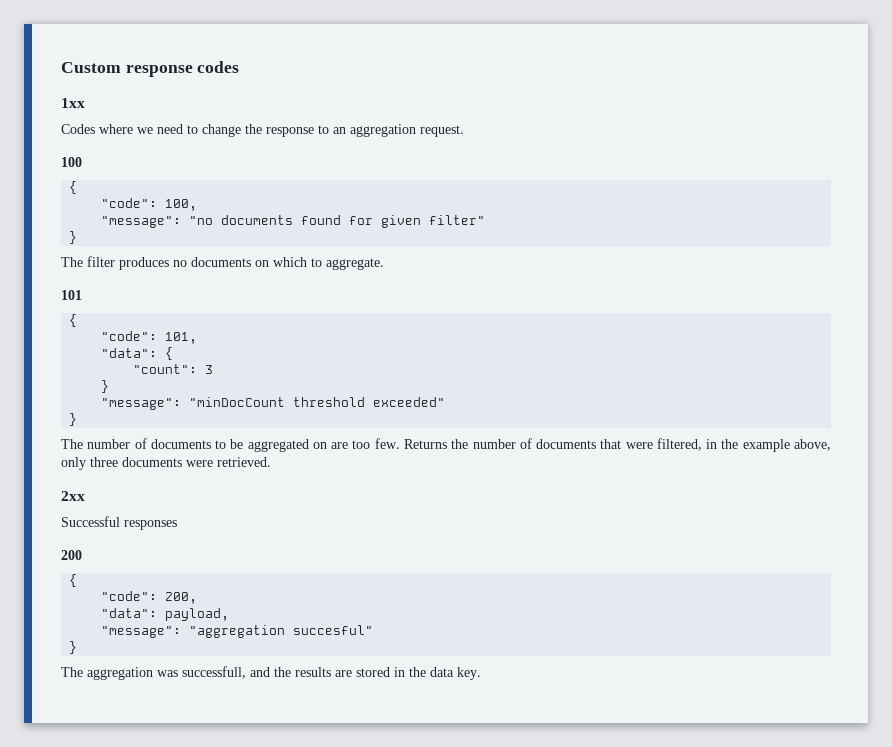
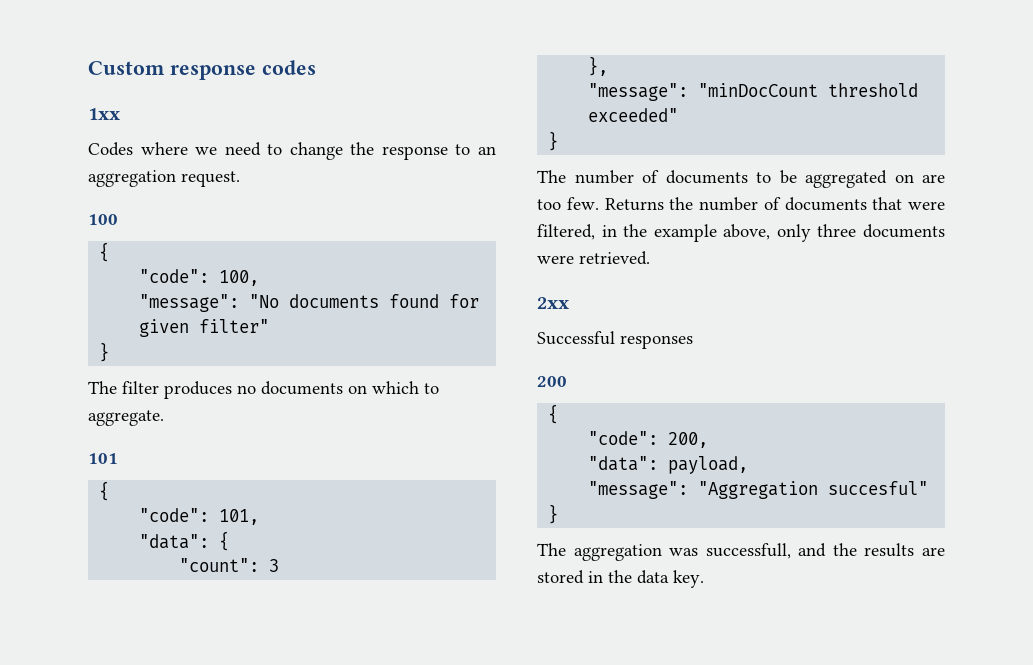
- "message": "no documents found for given filter"
+ "message": "No documents found for given filter"
  "count": 3
- }
+ },
- "message": "aggregation succesful"
+ "message": "Aggregation succesful"

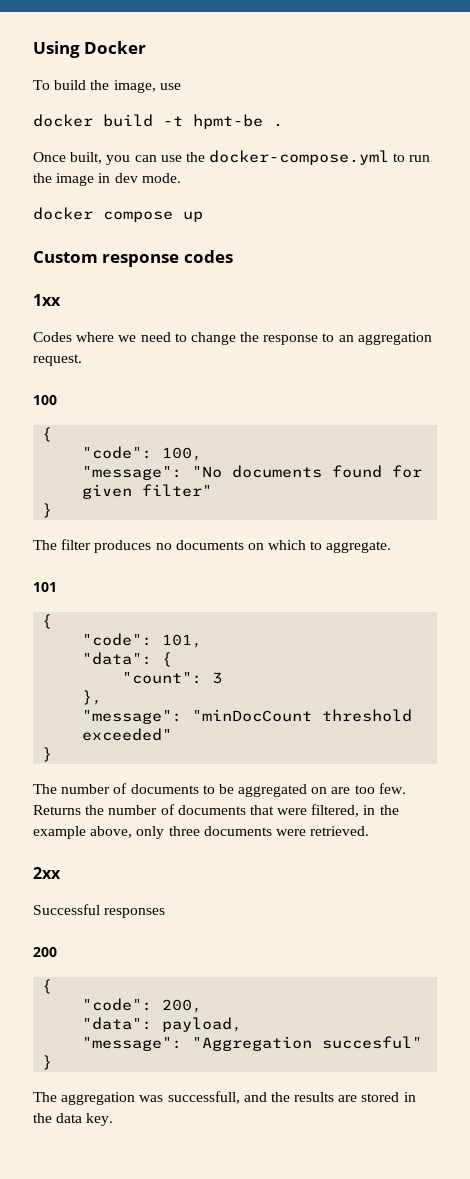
+ Using Docker
+ To build the image, use
+ docker build -t hpmt-be .
+ Once built, you can use the docker-compose.yml to run the image in dev mode.
+ docker compose up

